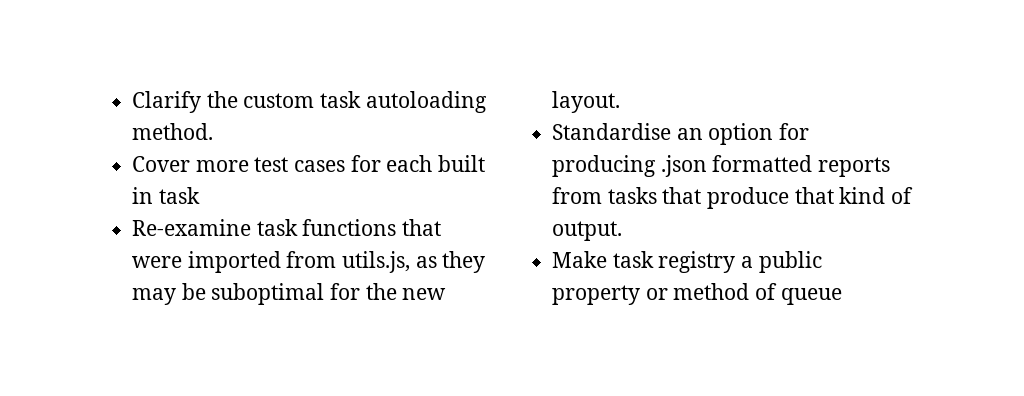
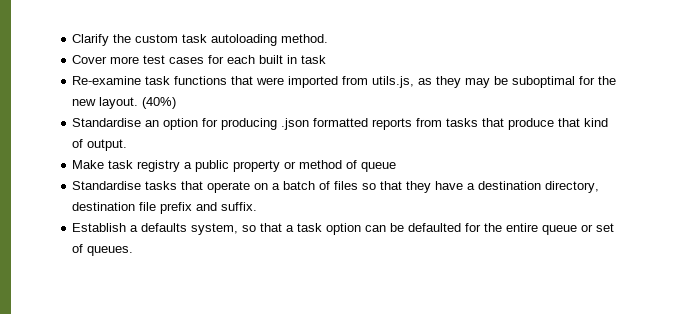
+ (40%)
+ Standardise tasks that operate on a batch of files so that they have a destination directory, destination file prefix and suffix.
+ Establish a defaults system, so that a task option can be defaulted for the entire queue or set of queues.

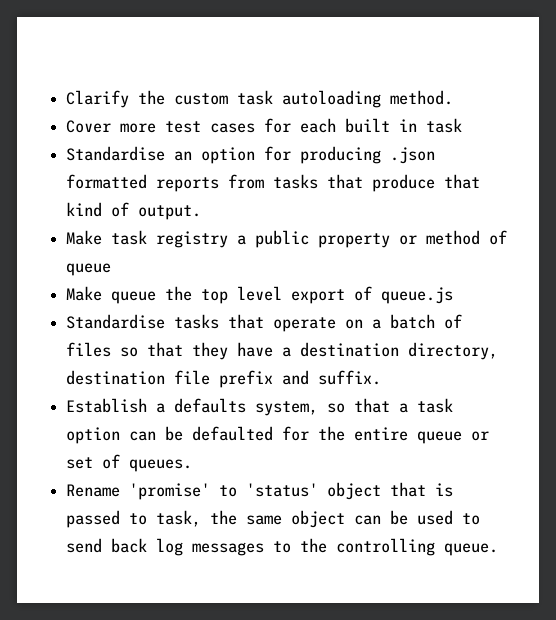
- Re-examine task functions that were imported from utils.js, as they may be suboptimal for the new layout. (40%)
+ Make queue the top level export of queue.js
+ Rename 'promise' to 'status' object that is passed to task, the same object can be used to send back log messages to the controlling queue.

